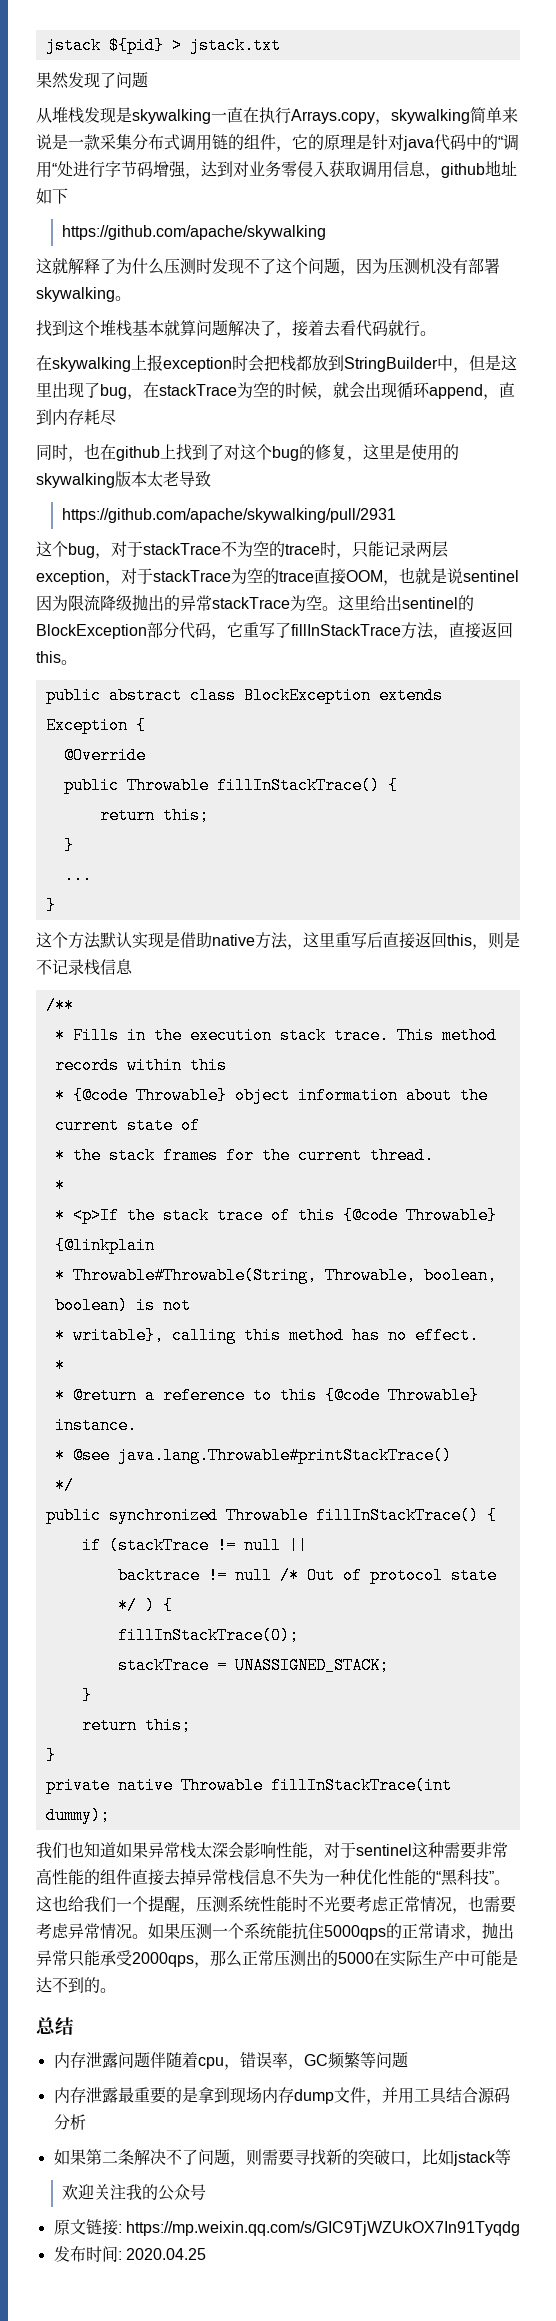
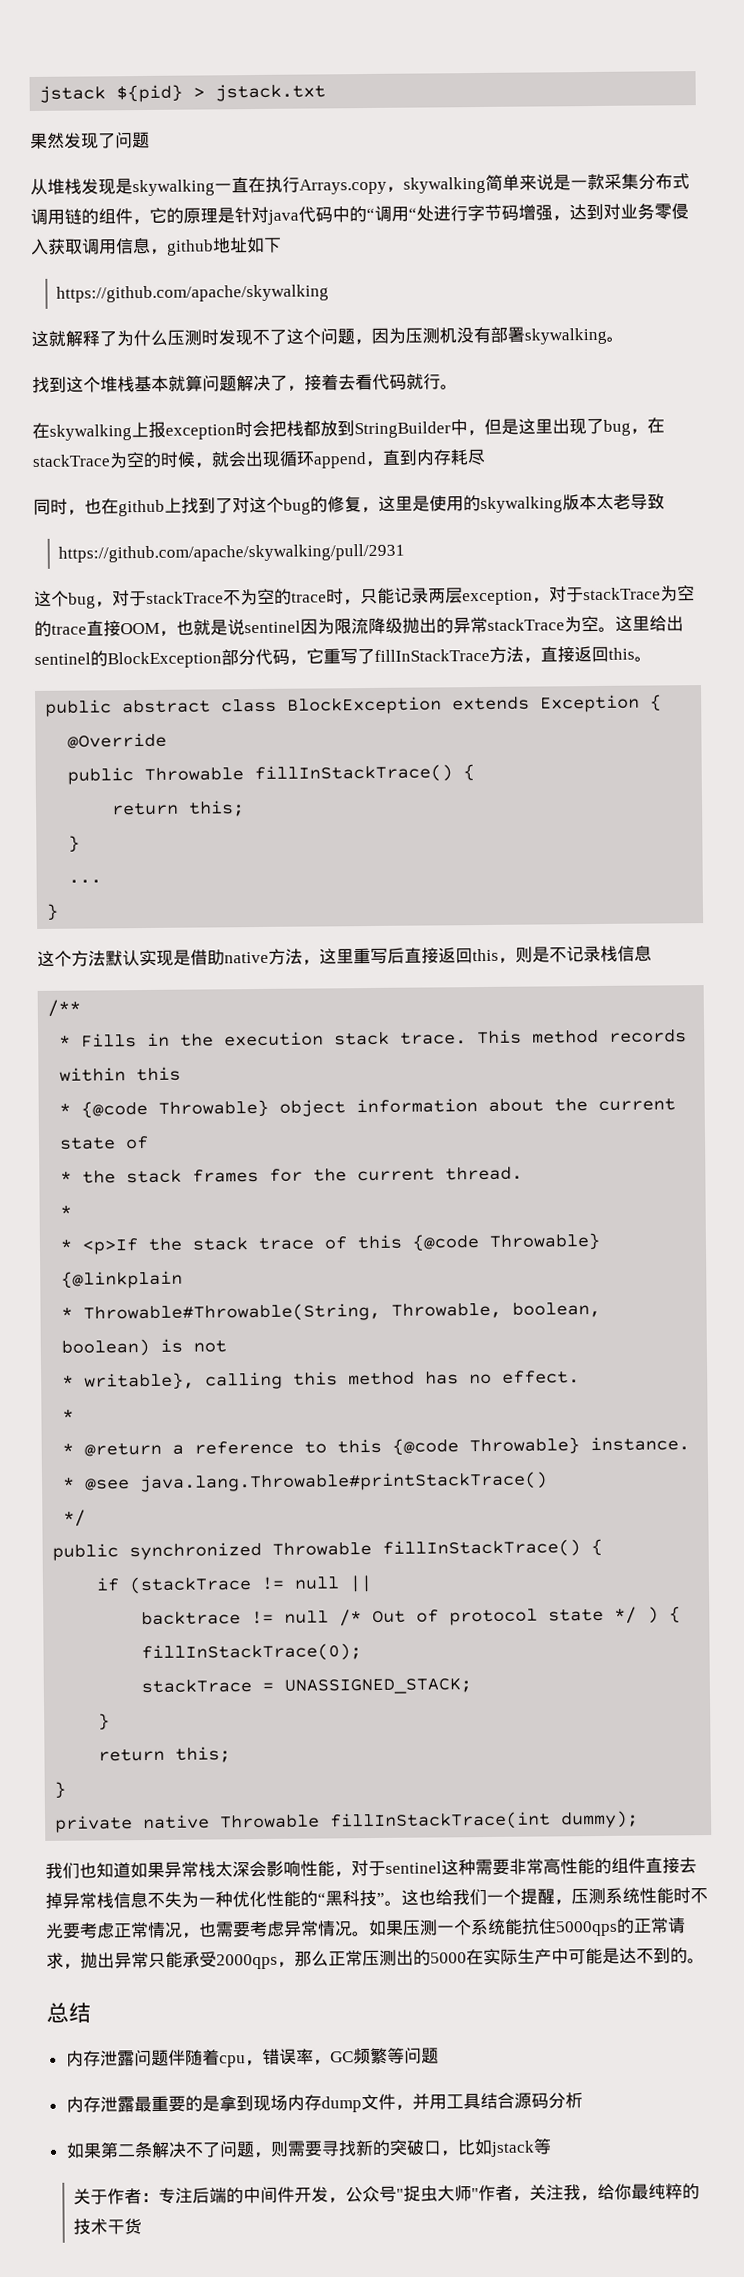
- 欢迎关注我的公众号
- 原文链接: https://mp.weixin.qq.com/s/GIC9TjWZUkOX7In91Tyqdg
- 发布时间: 2020.04.25
+ 关于作者：专注后端的中间件开发，公众号"捉虫大师"作者，关注我，给你最纯粹的技术干货

